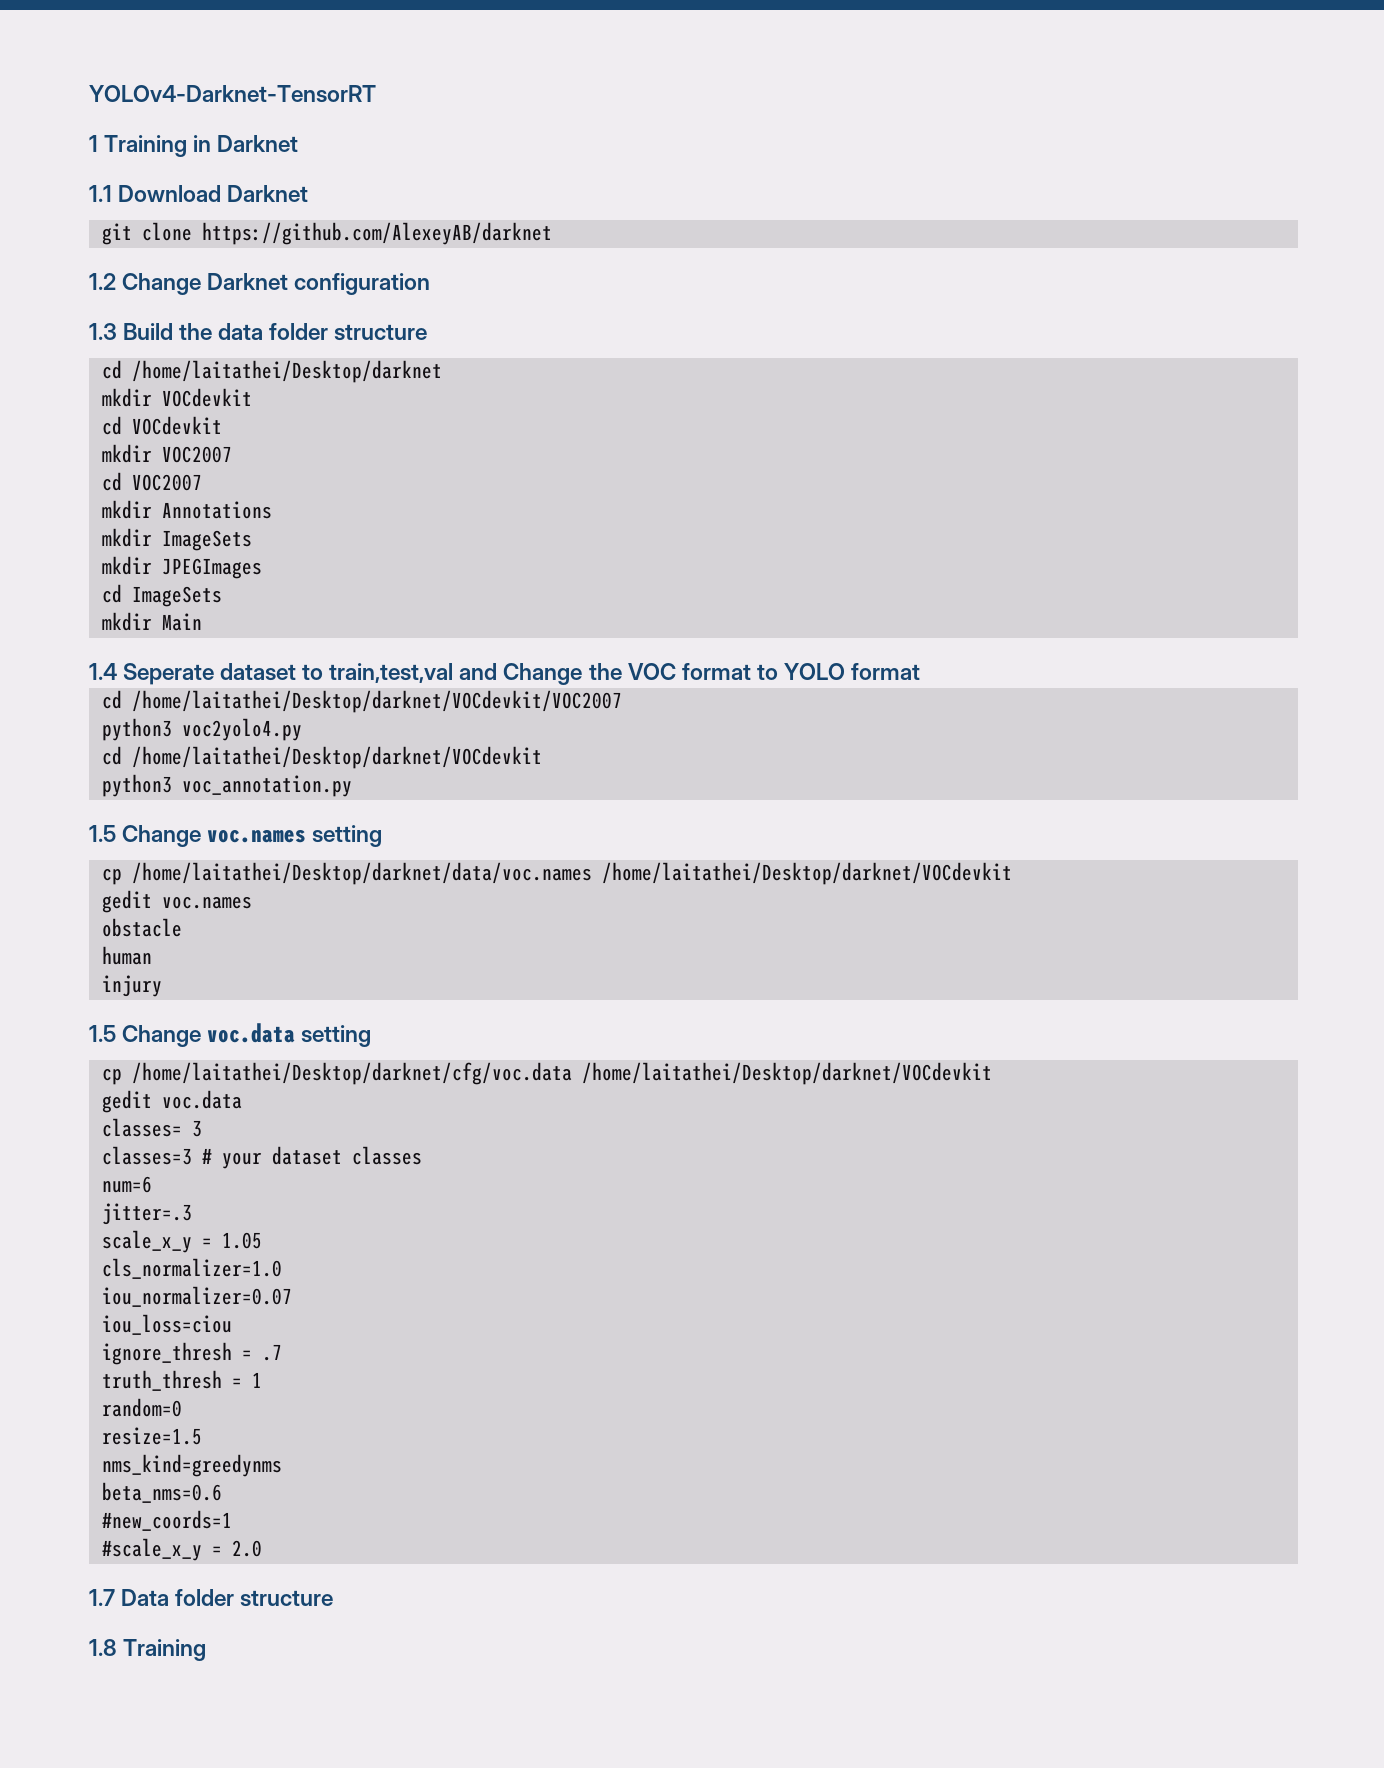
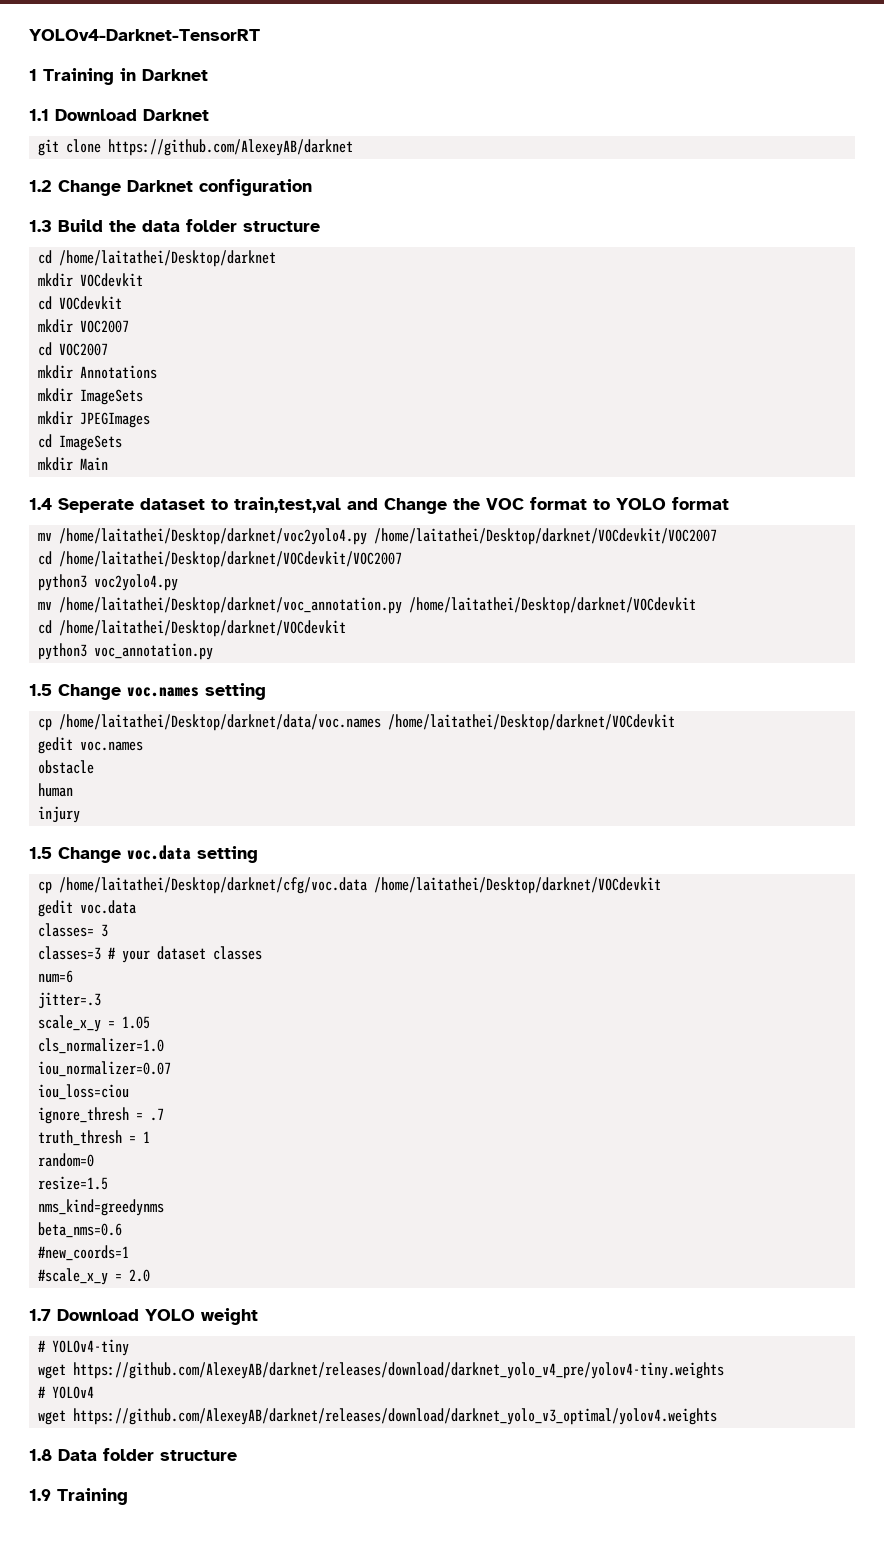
+ mv /home/laitathei/Desktop/darknet/voc2yolo4.py /home/laitathei/Desktop/darknet/VOCdevkit/VOC2007
+ mv /home/laitathei/Desktop/darknet/voc_annotation.py /home/laitathei/Desktop/darknet/VOCdevkit
- 1.7 Data folder structure
+ 1.7 Download YOLO weight
+ # YOLOv4-tiny
+ wget https://github.com/AlexeyAB/darknet/releases/download/darknet_yolo_v4_pre/yolov4-tiny.weights
+ # YOLOv4
+ wget https://github.com/AlexeyAB/darknet/releases/download/darknet_yolo_v3_optimal/yolov4.weights
+ 1.8 Data folder structure
- 1.8 Training
+ 1.9 Training

